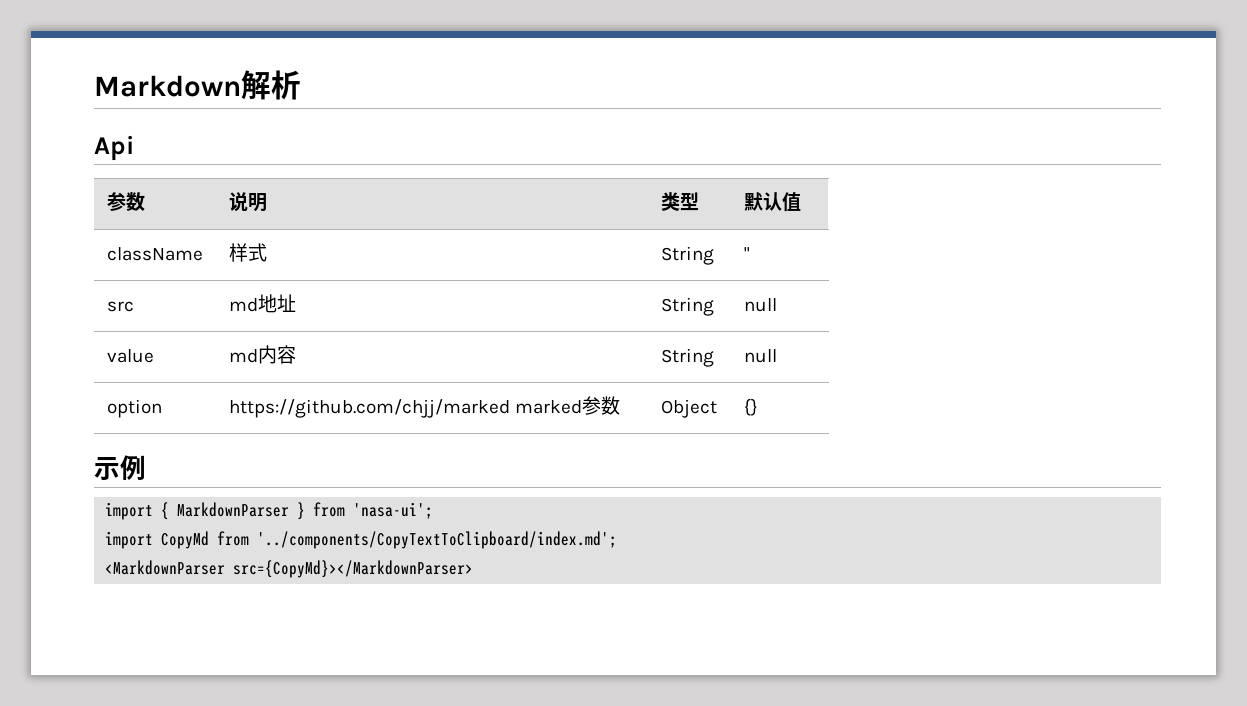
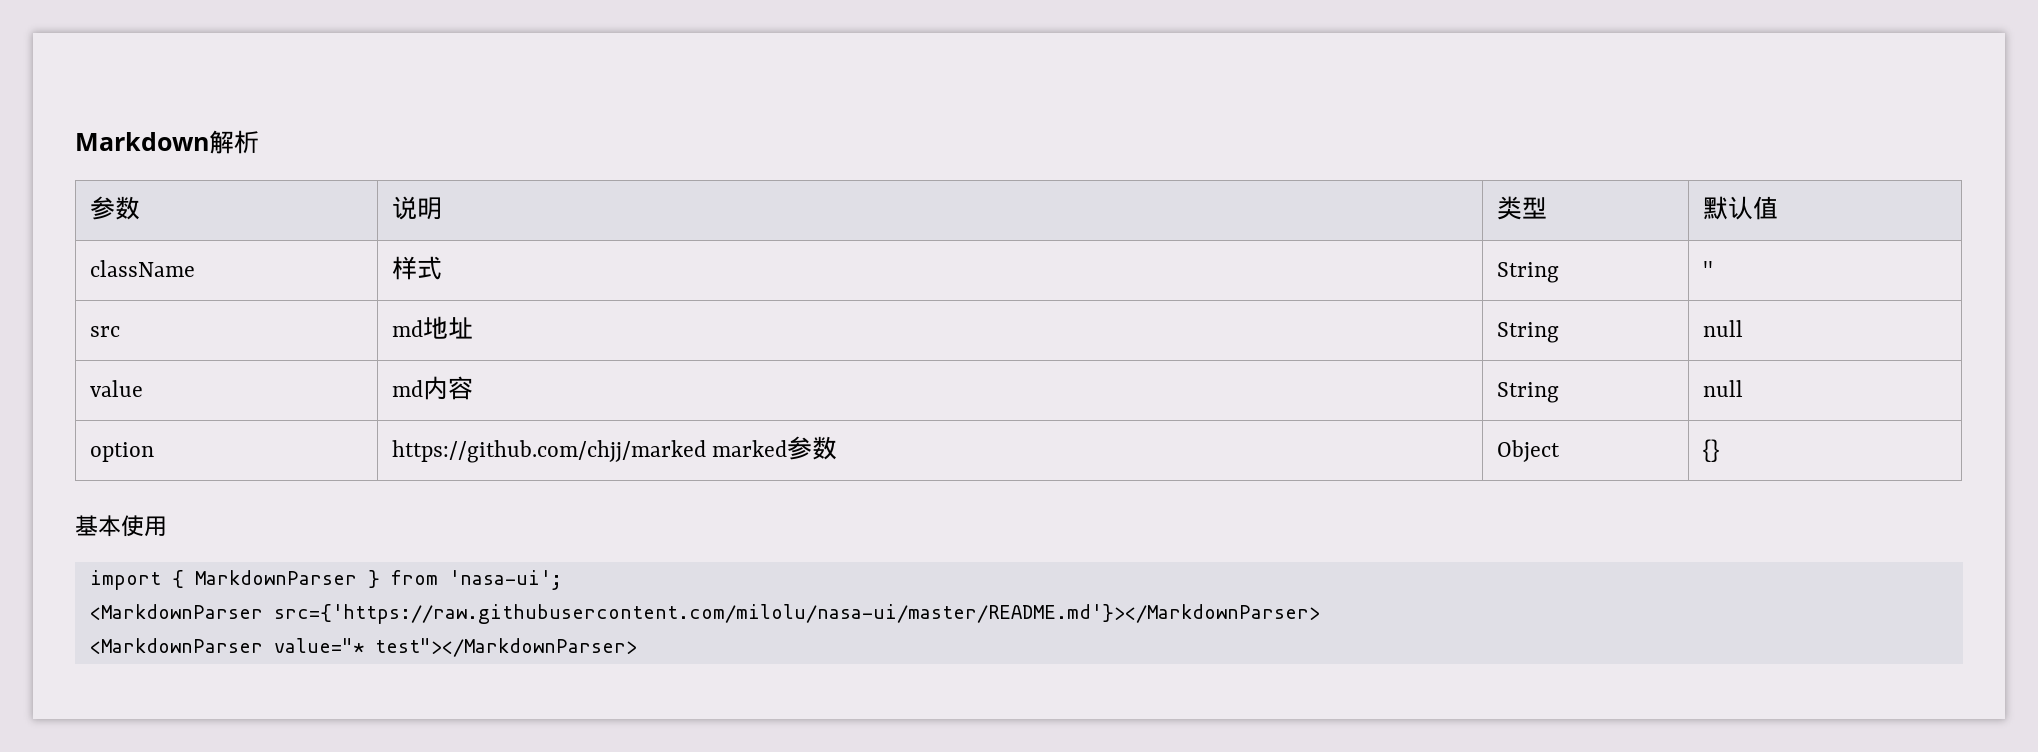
- Api
- 示例
+ 基本使用
- import CopyMd from '../components/CopyTextToClipboard/index.md';
- <MarkdownParser src={CopyMd}></MarkdownParser>
+ <MarkdownParser src={'https://raw.githubusercontent.com/milolu/nasa-ui/master/README.md'}></MarkdownParser>
+ <MarkdownParser value="* test"></MarkdownParser>

